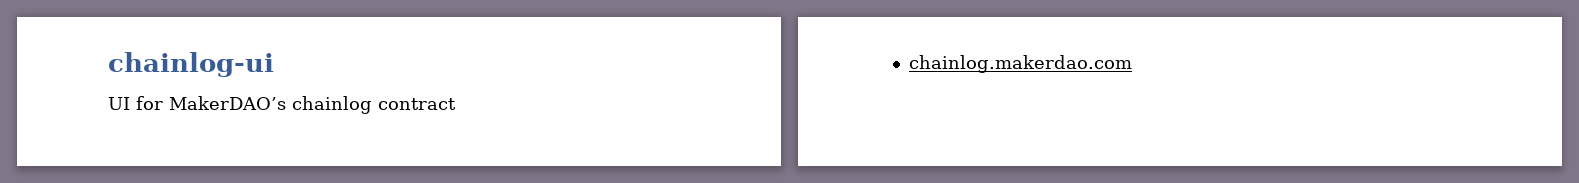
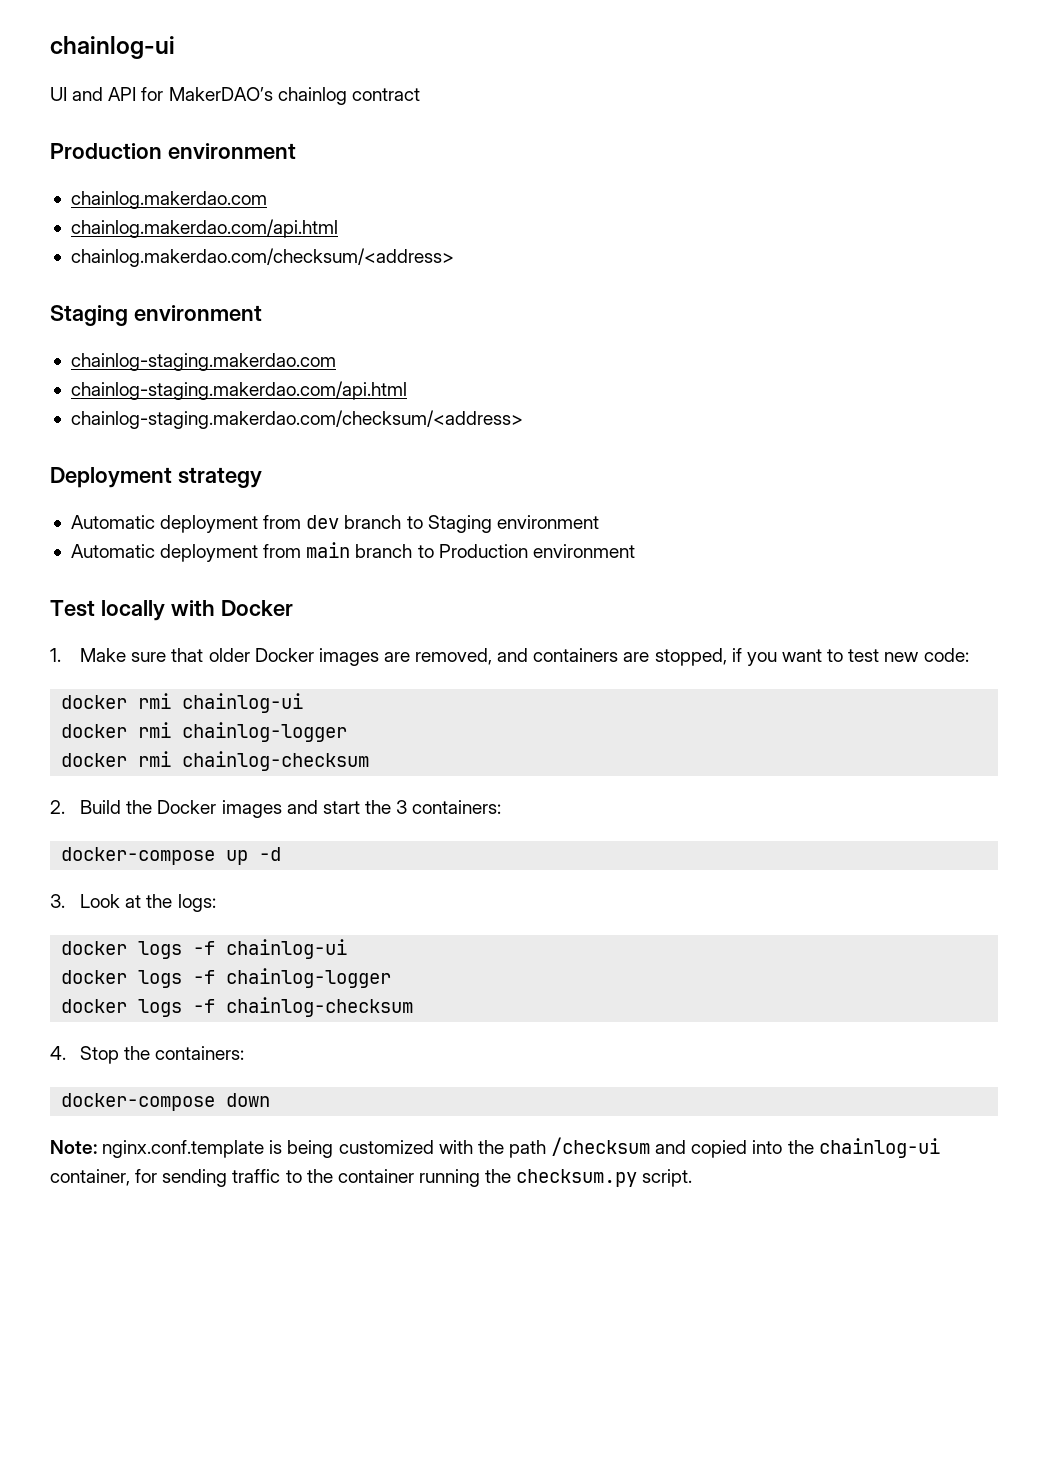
- UI for MakerDAO’s chainlog contract
+ UI and API for MakerDAO’s chainlog contract
+ Production environment
+ chainlog.makerdao.com/api.html
+ chainlog.makerdao.com/checksum/<address>
+ Staging environment
+ chainlog-staging.makerdao.com
+ chainlog-staging.makerdao.com/api.html
+ chainlog-staging.makerdao.com/checksum/<address>
+ Deployment strategy
+ Automatic deployment from dev branch to Staging environment
+ Automatic deployment from main branch to Production environment
+ Test locally with Docker
+ 1. Make sure that older Docker images are removed, and containers are stopped, if you want to test new code:
+ docker rmi chainlog-ui
+ docker rmi chainlog-logger
+ docker rmi chainlog-checksum
+ 2. Build the Docker images and start the 3 containers:
+ docker-compose up -d
+ 3. Look at the logs:
+ docker logs -f chainlog-ui
+ docker logs -f chainlog-logger
+ docker logs -f chainlog-checksum
+ 4. Stop the containers:
+ docker-compose down
+ Note: nginx.conf.template is being customized with the path /checksum and copied into the chainlog-ui container, for sending traffic to the container running the checksum.py script.

